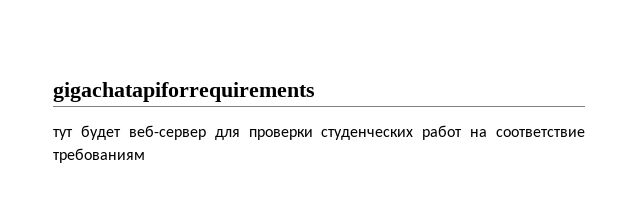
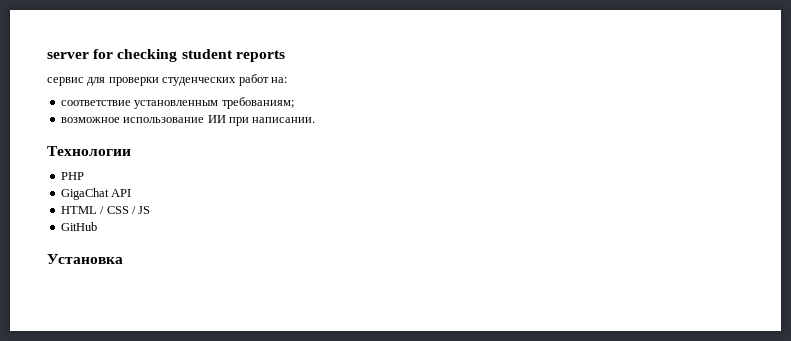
- gigachatapiforrequirements
- тут будет веб-сервер для проверки студенческих работ на соответствие требованиям
+ server for checking student reports
+ сервис для проверки студенческих работ на:
+ соответствие установленным требованиям;
+ возможное использование ИИ при написании.
+ Технологии
+ PHP
+ GigaChat API
+ HTML / CSS / JS
+ GitHub
+ Установка

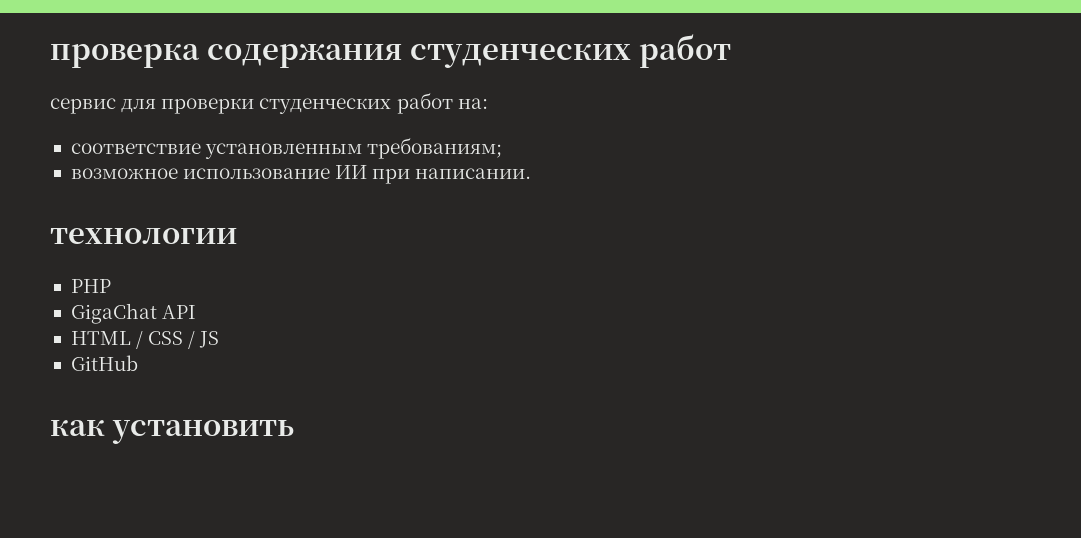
- server for checking student reports
+ проверка содержания студенческих работ
- Технологии
+ технологии
- Установка
+ как установить

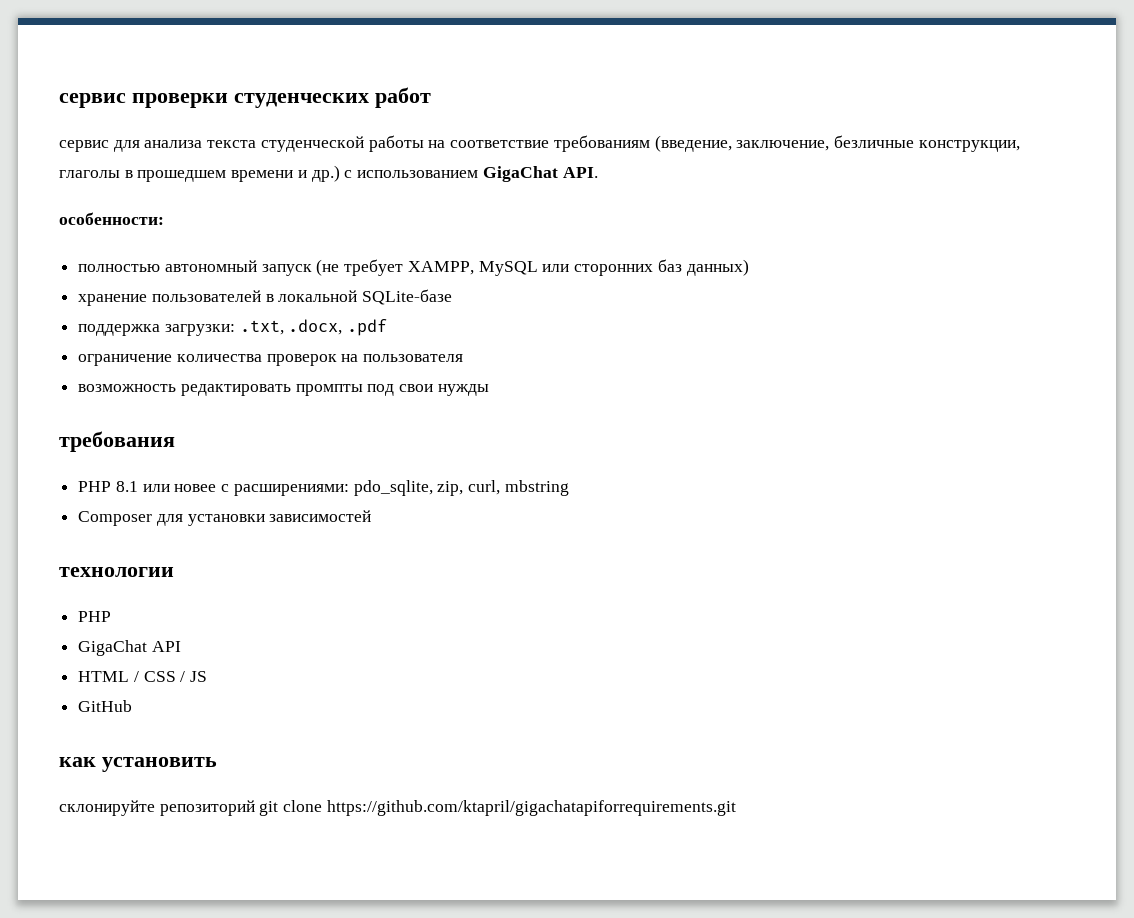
- проверка содержания студенческих работ
+ сервис проверки студенческих работ
- сервис для проверки студенческих работ на:
- соответствие установленным требованиям;
- возможное использование ИИ при написании.
+ сервис для анализа текста студенческой работы на соответствие требованиям (введение, заключение, безличные конструкции, глаголы в прошедшем времени и др.) с использованием GigaChat API.
+ особенности:
+ полностью автономный запуск (не требует XAMPP, MySQL или сторонних баз данных)
+ хранение пользователей в локальной SQLite-базе
+ поддержка загрузки: .txt, .docx, .pdf
+ ограничение количества проверок на пользователя
+ возможность редактировать промпты под свои нужды
+ требования
+ PHP 8.1 или новее с расширениями: pdo_sqlite, zip, curl, mbstring
+ Composer для установки зависимостей
+ склонируйте репозиторий git clone https://github.com/ktapril/gigachatapiforrequirements.git

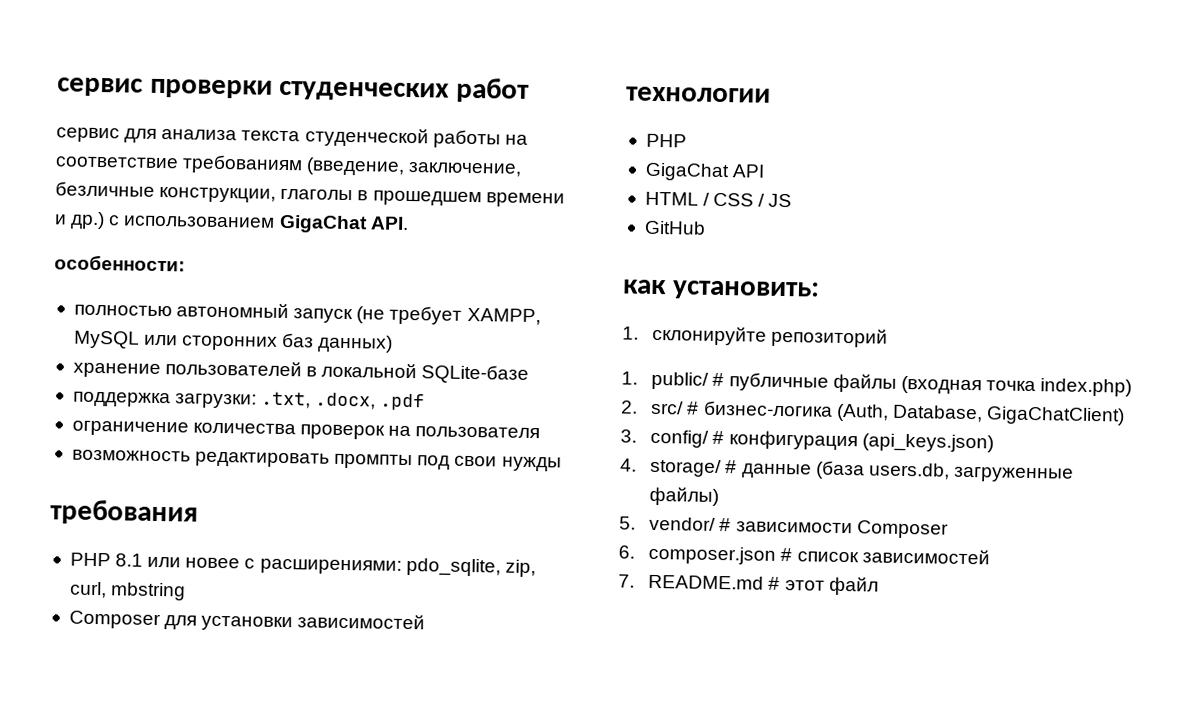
- как установить
- склонируйте репозиторий git clone https://github.com/ktapril/gigachatapiforrequirements.git
+ как установить:
+ 1. склонируйте репозиторий
+ 1. public/ # публичные файлы (входная точка index.php)
+ 2. src/ # бизнес-логика (Auth, Database, GigaChatClient)
+ 3. config/ # конфигурация (api_keys.json)
+ 4. storage/ # данные (база users.db, загруженные файлы)
+ 5. vendor/ # зависимости Composer
+ 6. composer.json # список зависимостей
+ 7. README.md # этот файл

